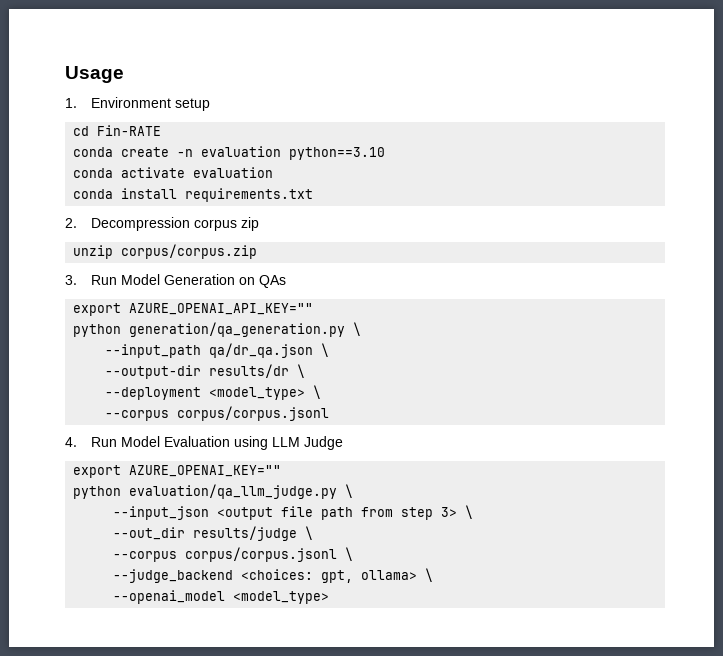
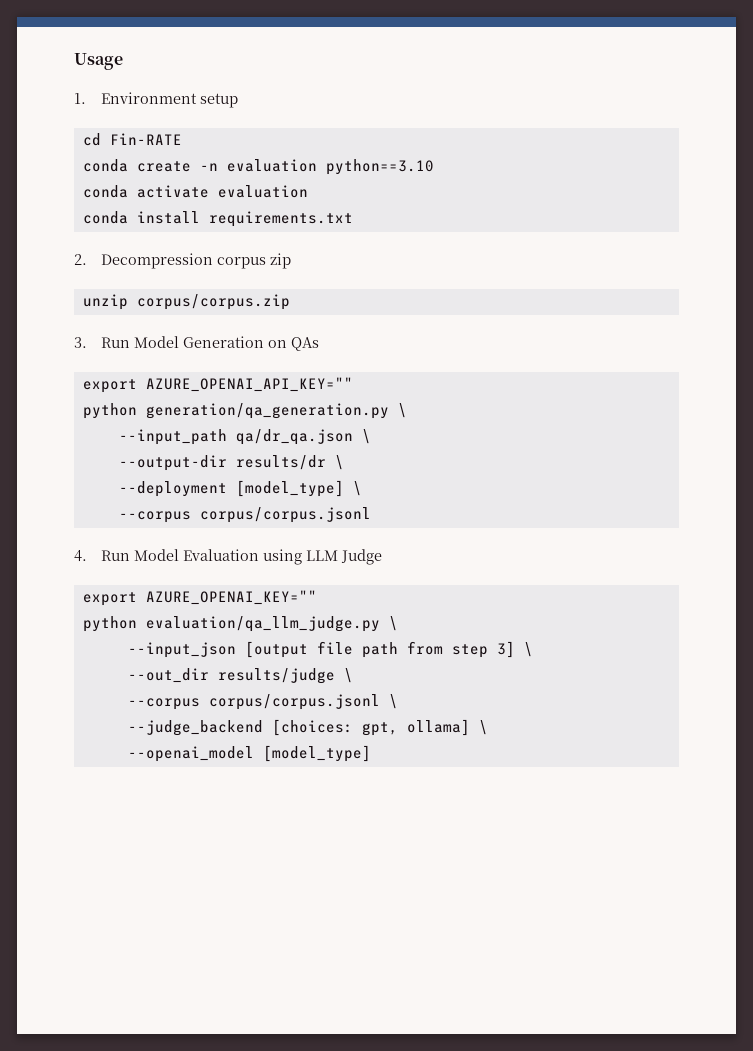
- --deployment <model_type> \
+ --deployment [model_type] \
- --input_json <output file path from step 3> \
+ --input_json [output file path from step 3] \
- --judge_backend <choices: gpt, ollama> \
+ --judge_backend [choices: gpt, ollama] \
- --openai_model <model_type>
+ --openai_model [model_type]

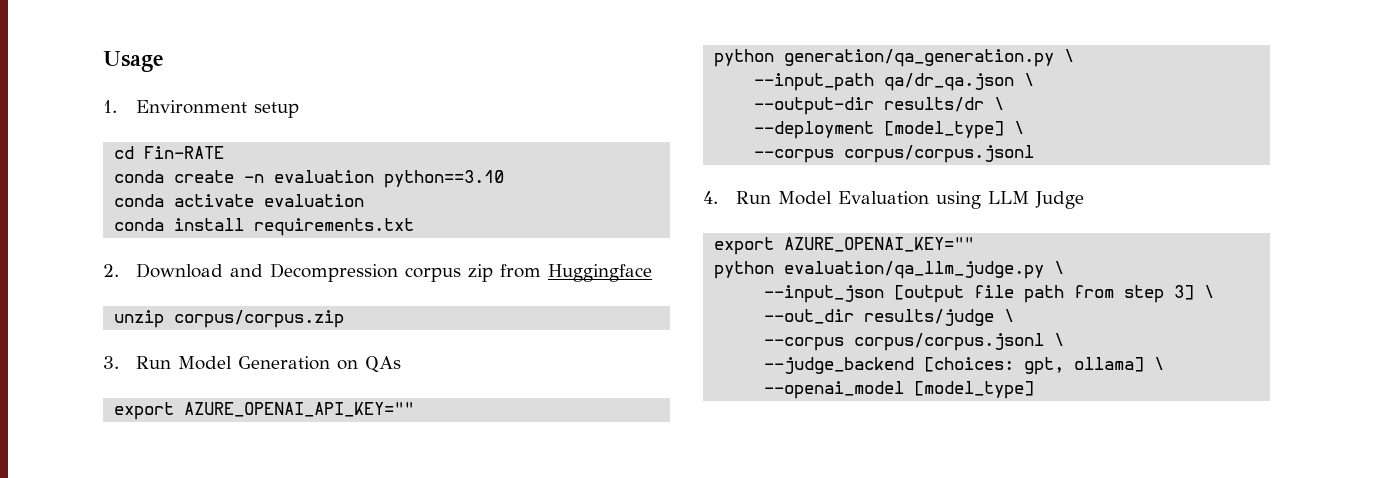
- 2. Decompression corpus zip
+ 2. Download and Decompression corpus zip from Huggingface

